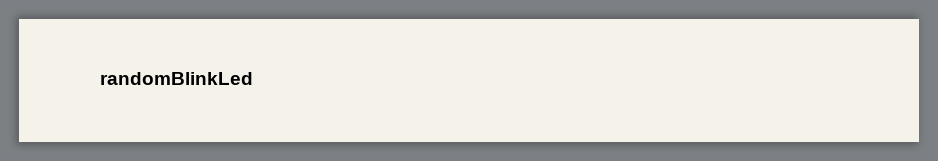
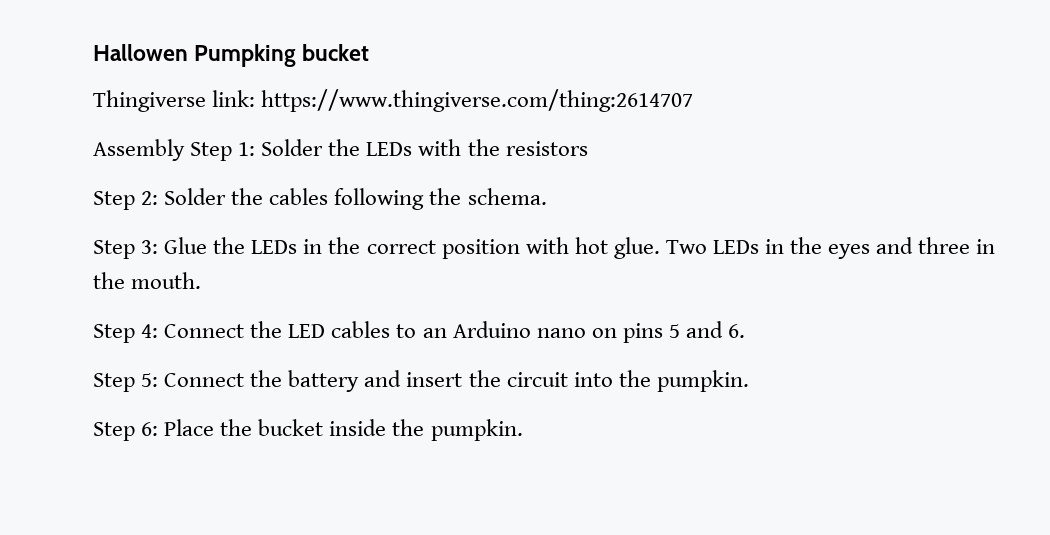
- randomBlinkLed
+ Hallowen Pumpking bucket
+ Thingiverse link: https://www.thingiverse.com/thing:2614707
+ Assembly Step 1: Solder the LEDs with the resistors
+ Step 2: Solder the cables following the schema.
+ Step 3: Glue the LEDs in the correct position with hot glue. Two LEDs in the eyes and three in the mouth.
+ Step 4: Connect the LED cables to an Arduino nano on pins 5 and 6.
+ Step 5: Connect the battery and insert the circuit into the pumpkin.
+ Step 6: Place the bucket inside the pumpkin.

